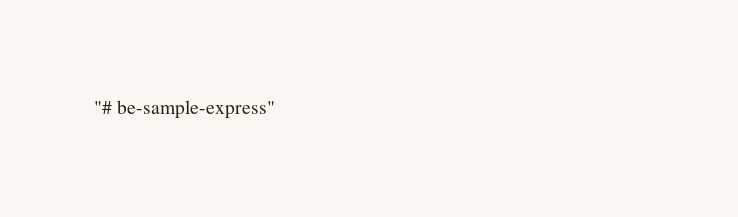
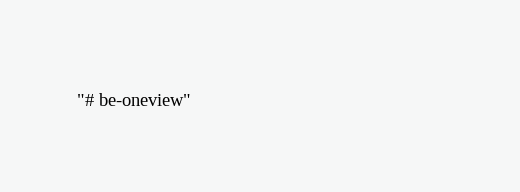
- "# be-sample-express"
+ "# be-oneview"

